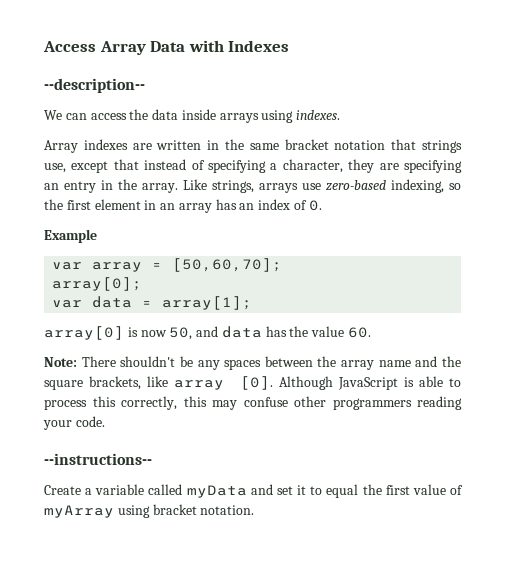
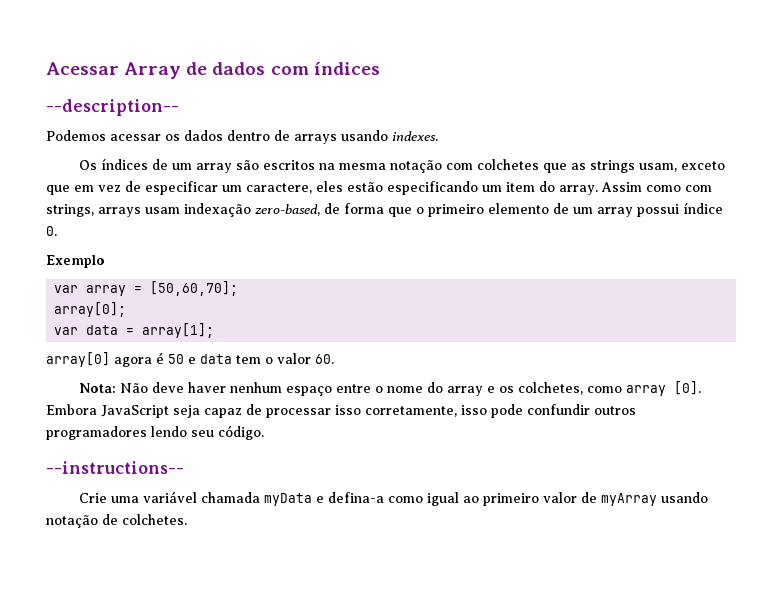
- Access Array Data with Indexes
+ Acessar Array de dados com índices
  --description--
- We can access the data inside arrays using indexes.
- Array indexes are written in the same bracket notation that strings use, except that instead of specifying a character, they are specifying an entry in the array. Like strings, arrays use zero-based indexing, so the first element in an array has an index of 0.
+ Podemos acessar os dados dentro de arrays usando indexes.
+ Os índices de um array são escritos na mesma notação com colchetes que as strings usam, exceto que em vez de especificar um caractere, eles estão especificando um item do array. Assim como com strings, arrays usam indexação zero-based, de forma que o primeiro elemento de um array possui índice 0.
- Example
+ Exemplo
- array[0] is now 50, and data has the value 60.
- Note: There shouldn't be any spaces between the array name and the square brackets, like array [0]. Although JavaScript is able to process this correctly, this may confuse other programmers reading your code.
+ array[0] agora é 50 e data tem o valor 60.
+ Nota: Não deve haver nenhum espaço entre o nome do array e os colchetes, como array [0]. Embora JavaScript seja capaz de processar isso corretamente, isso pode confundir outros programadores lendo seu código.
  --instructions--
- Create a variable called myData and set it to equal the first value of myArray using bracket notation.
+ Crie uma variável chamada myData e defina-a como igual ao primeiro valor de myArray usando notação de colchetes.

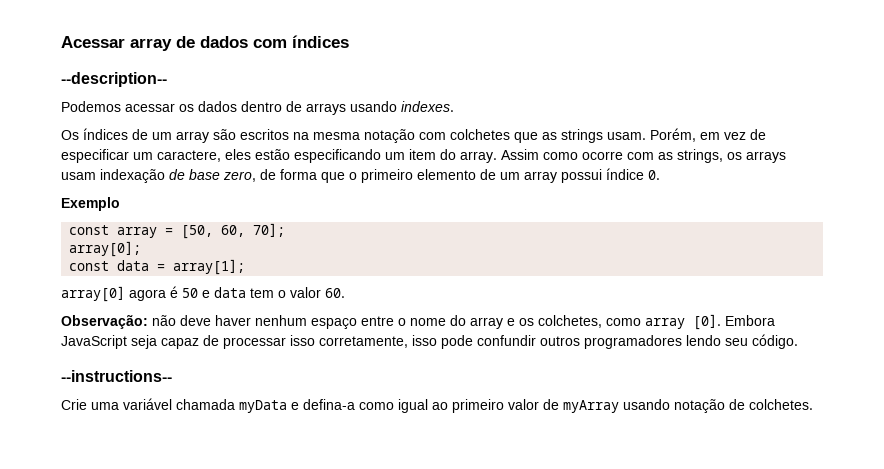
- Acessar Array de dados com índices
+ Acessar array de dados com índices
- Os índices de um array são escritos na mesma notação com colchetes que as strings usam, exceto que em vez de especificar um caractere, eles estão especificando um item do array.
+ Os índices de um array são escritos na mesma notação com colchetes que as strings usam. Porém, em vez de especificar um caractere, eles estão especificando um item do array.
- Assim como com strings, arrays usam indexação zero-based, de forma que o primeiro elemento de um array possui índice 0.
+ Assim como ocorre com as strings, os arrays usam indexação de base zero, de forma que o primeiro elemento de um array possui índice 0.
- var array = [50,60,70];
+ const array = [50, 60, 70];
- var data = array[1];
+ const data = array[1];
- Nota: Não deve haver nenhum espaço entre o nome do array e os colchetes, como array [0].
+ Observação: não deve haver nenhum espaço entre o nome do array e os colchetes, como array [0].

